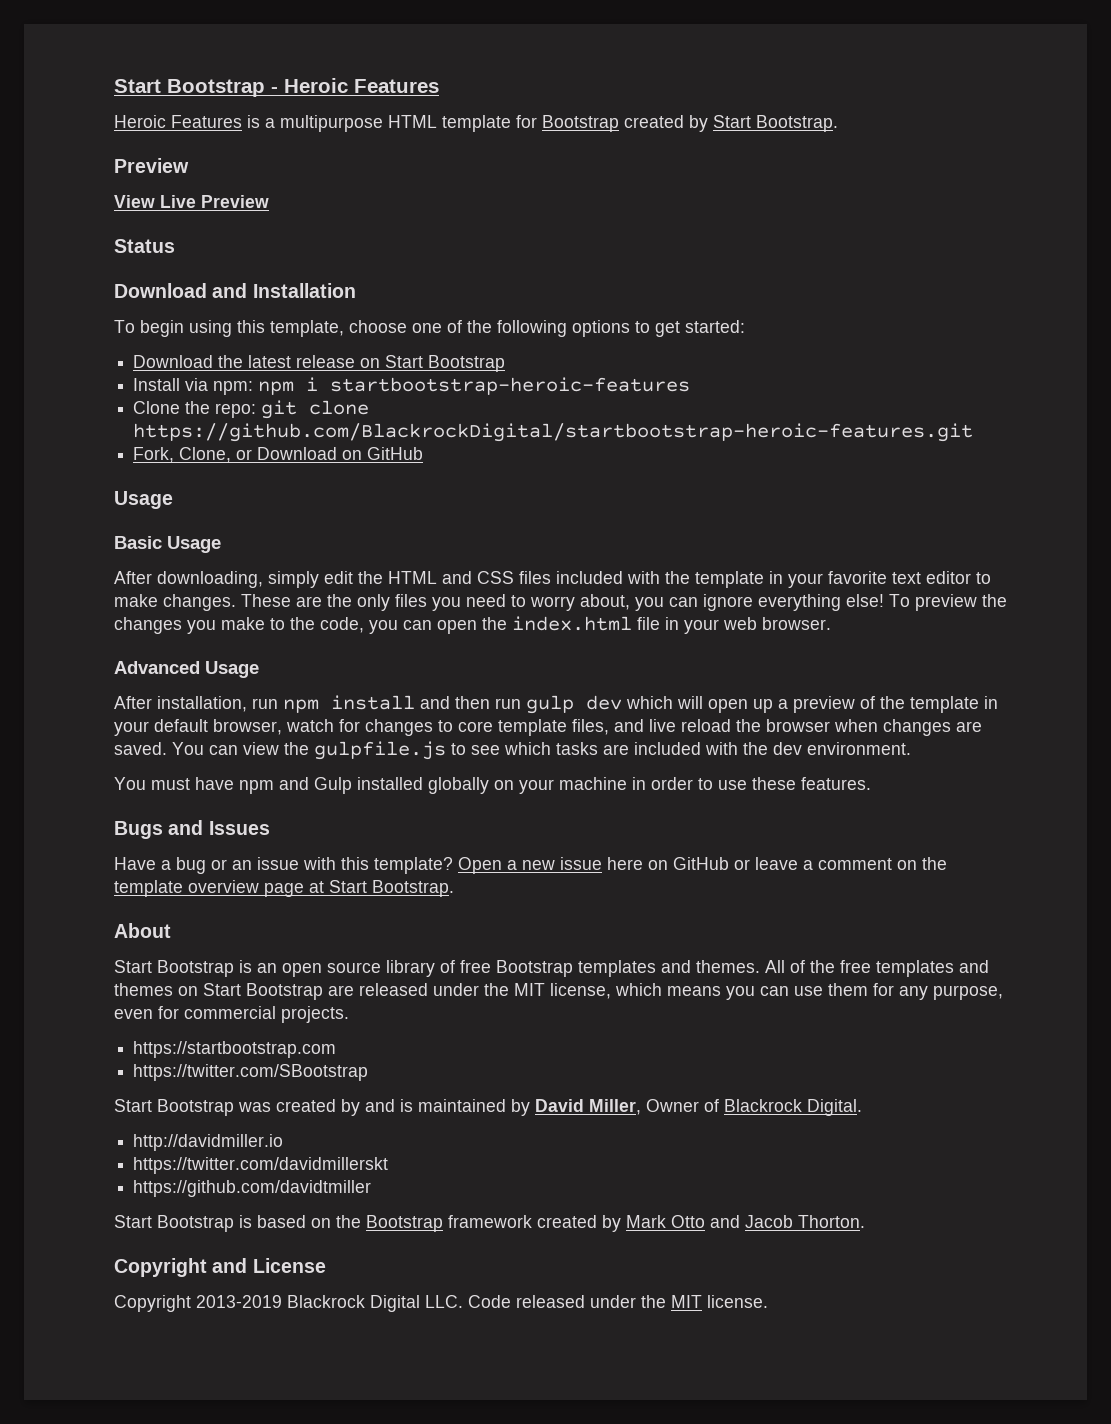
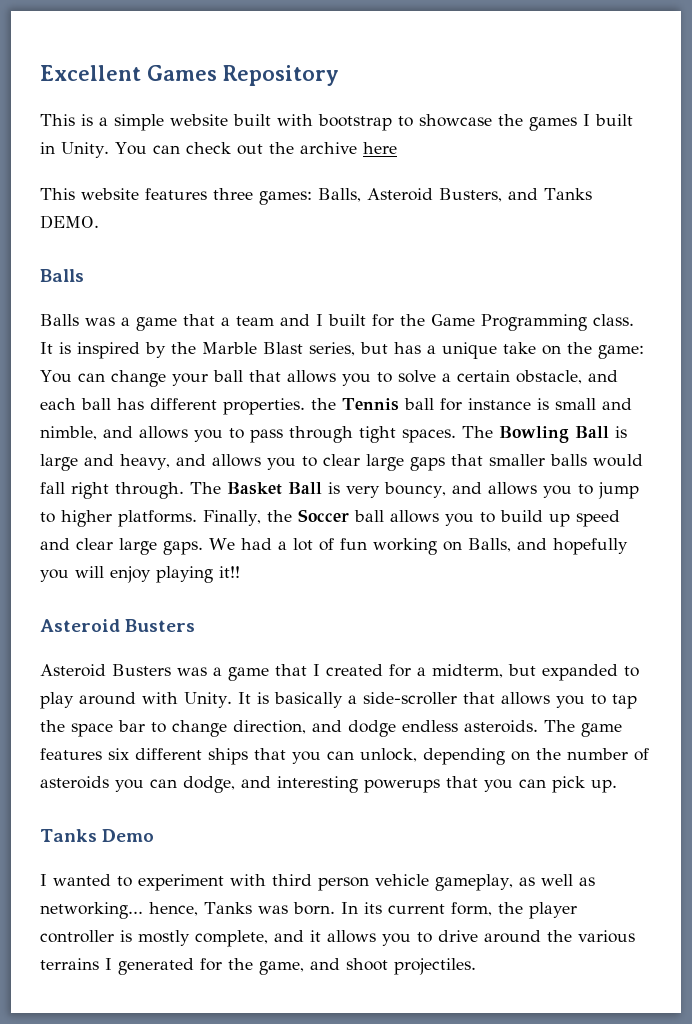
- Start Bootstrap - Heroic Features
- Heroic Features is a multipurpose HTML template for Bootstrap created by Start Bootstrap.
- Preview
- View Live Preview
- Status
- Download and Installation
- To begin using this template, choose one of the following options to get started:
- Download the latest release on Start Bootstrap
- Install via npm: npm i startbootstrap-heroic-features
- Clone the repo: git clone https://github.com/BlackrockDigital/startbootstrap-heroic-features.git
- Fork, Clone, or Download on GitHub
- Usage
- Basic Usage
- After downloading, simply edit the HTML and CSS files included with the template in your favorite text editor to make changes. These are the only files you need to worry about, you can ignore everything else! To preview the changes you make to the code, you can open the index.html file in your web browser.
- Advanced Usage
- After installation, run npm install and then run gulp dev which will open up a preview of the template in your default browser, watch for changes to core template files, and live reload the browser when changes are saved. You can view the gulpfile.js to see which tasks are included with the dev environment.
- You must have npm and Gulp installed globally on your machine in order to use these features.
- Bugs and Issues
- Have a bug or an issue with this template? Open a new issue here on GitHub or leave a comment on the template overview page at Start Bootstrap.
- About
- Start Bootstrap is an open source library of free Bootstrap templates and themes. All of the free templates and themes on Start Bootstrap are released under the MIT license, which means you can use them for any purpose, even for commercial projects.
- https://startbootstrap.com
- https://twitter.com/SBootstrap
- Start Bootstrap was created by and is maintained by David Miller, Owner of Blackrock Digital.
- http://davidmiller.io
- https://twitter.com/davidmillerskt
- https://github.com/davidtmiller
- Start Bootstrap is based on the Bootstrap framework created by Mark Otto and Jacob Thorton.
- Copyright and License
- Copyright 2013-2019 Blackrock Digital LLC. Code released under the MIT license.
+ Excellent Games Repository
+ This is a simple website built with bootstrap to showcase the games I built in Unity. You can check out the archive here
+ This website features three games: Balls, Asteroid Busters, and Tanks DEMO.
+ Balls
+ Balls was a game that a team and I built for the Game Programming class. It is inspired by the Marble Blast series, but has a unique take on the game: You can change your ball that allows you to solve a certain obstacle, and each ball has different properties. the Tennis ball for instance is small and nimble, and allows you to pass through tight spaces. The Bowling Ball is large and heavy, and allows you to clear large gaps that smaller balls would fall right through. The Basket Ball is very bouncy, and allows you to jump to higher platforms. Finally, the Soccer ball allows you to build up speed and clear large gaps. We had a lot of fun working on Balls, and hopefully you will enjoy playing it!!
+ Asteroid Busters
+ Asteroid Busters was a game that I created for a midterm, but expanded to play around with Unity. It is basically a side-scroller that allows you to tap the space bar to change direction, and dodge endless asteroids. The game features six different ships that you can unlock, depending on the number of asteroids you can dodge, and interesting powerups that you can pick up.
+ Tanks Demo
+ I wanted to experiment with third person vehicle gameplay, as well as networking... hence, Tanks was born. In its current form, the player controller is mostly complete, and it allows you to drive around the various terrains I generated for the game, and shoot projectiles.

